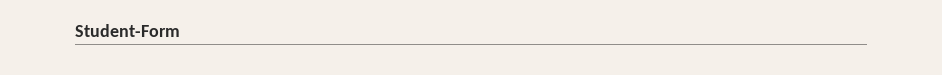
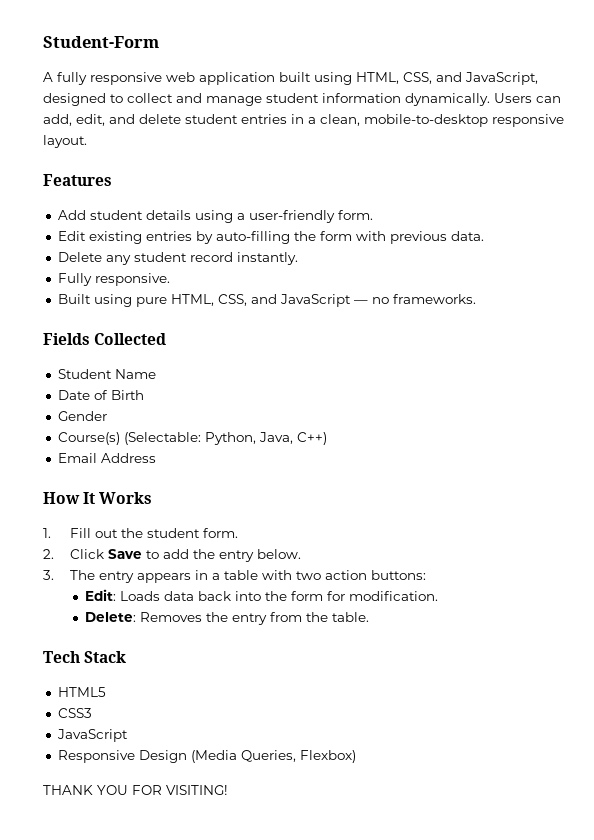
+ A fully responsive web application built using HTML, CSS, and JavaScript, designed to collect and manage student information dynamically. Users can add, edit, and delete student entries in a clean, mobile-to-desktop responsive layout.
+ Features
+ Add student details using a user-friendly form.
+ Edit existing entries by auto-filling the form with previous data.
+ Delete any student record instantly.
+ Fully responsive.
+ Built using pure HTML, CSS, and JavaScript — no frameworks.
+ Fields Collected
+ Student Name
+ Date of Birth
+ Gender
+ Course(s) (Selectable: Python, Java, C++)
+ Email Address
+ How It Works
+ 1. Fill out the student form.
+ 2. Click Save to add the entry below.
+ 3. The entry appears in a table with two action buttons:
+ Edit: Loads data back into the form for modification.
+ Delete: Removes the entry from the table.
+ Tech Stack
+ HTML5
+ CSS3
+ JavaScript
+ Responsive Design (Media Queries, Flexbox)
+ THANK YOU FOR VISITING!

